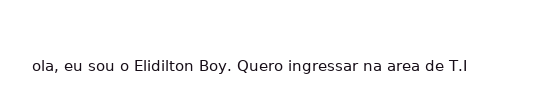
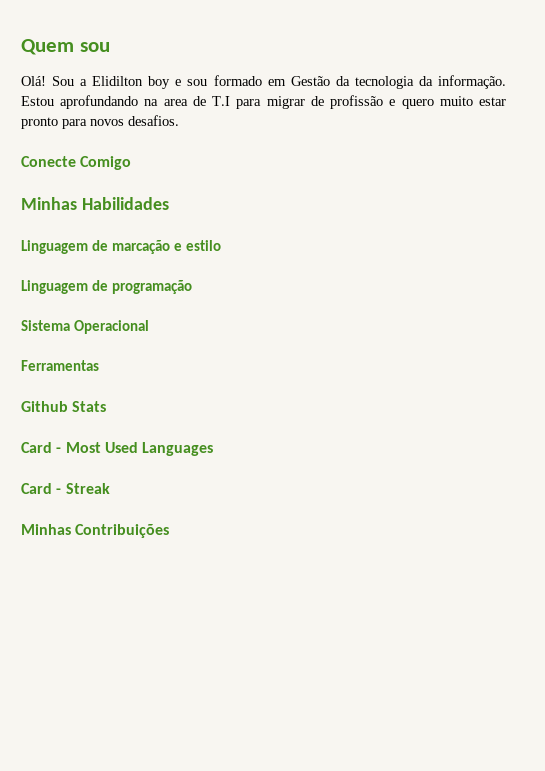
- ola, eu sou o Elidilton Boy. Quero ingressar na area de T.I
+ Quem sou
+ Olá! Sou a Elidilton boy e sou formado em Gestão da tecnologia da informação. Estou aprofundando na area de T.I para migrar de profissão e quero muito estar pronto para novos desafios.
+ Conecte Comigo
+ Minhas Habilidades
+ Linguagem de marcação e estilo
+ Linguagem de programação
+ Sistema Operacional
+ Ferramentas
+ Github Stats
+ Card - Most Used Languages
+ Card - Streak
+ Minhas Contribuições

